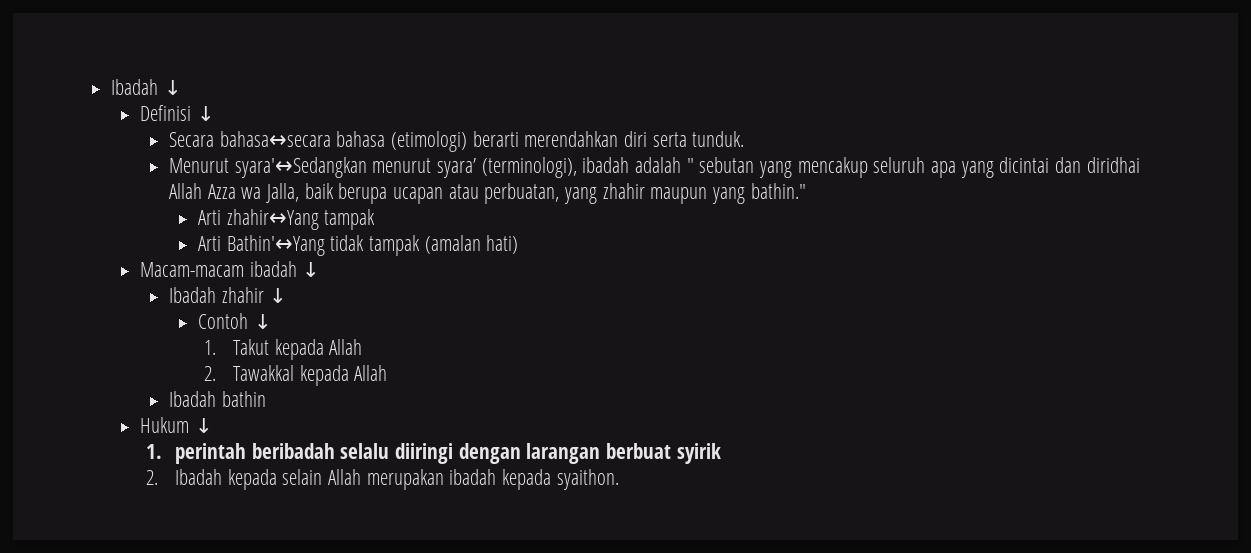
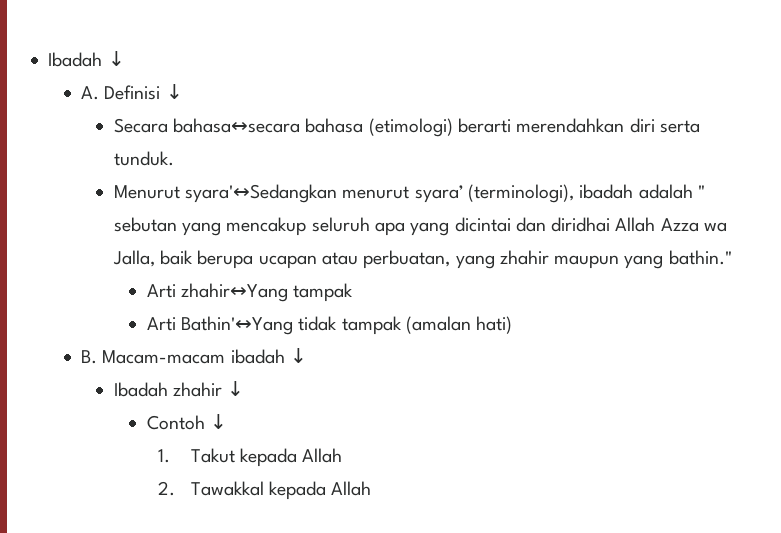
- Definisi ↓
+ A. Definisi ↓
- Macam-macam ibadah ↓
+ B. Macam-macam ibadah ↓
- Ibadah bathin
- Hukum ↓
- 1. perintah beribadah selalu diiringi dengan larangan berbuat syirik
- 2. Ibadah kepada selain Allah merupakan ibadah kepada syaithon.

